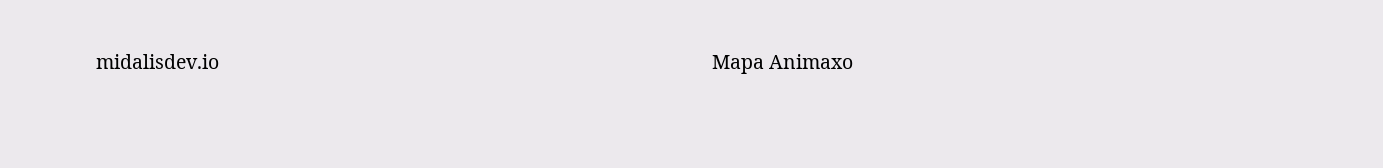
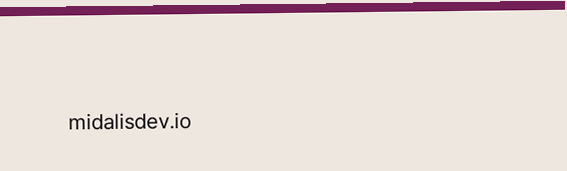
- Mapa Animaxo

